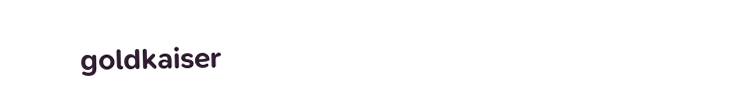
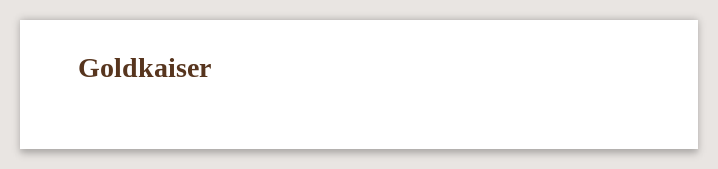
- goldkaiser
+ Goldkaiser

